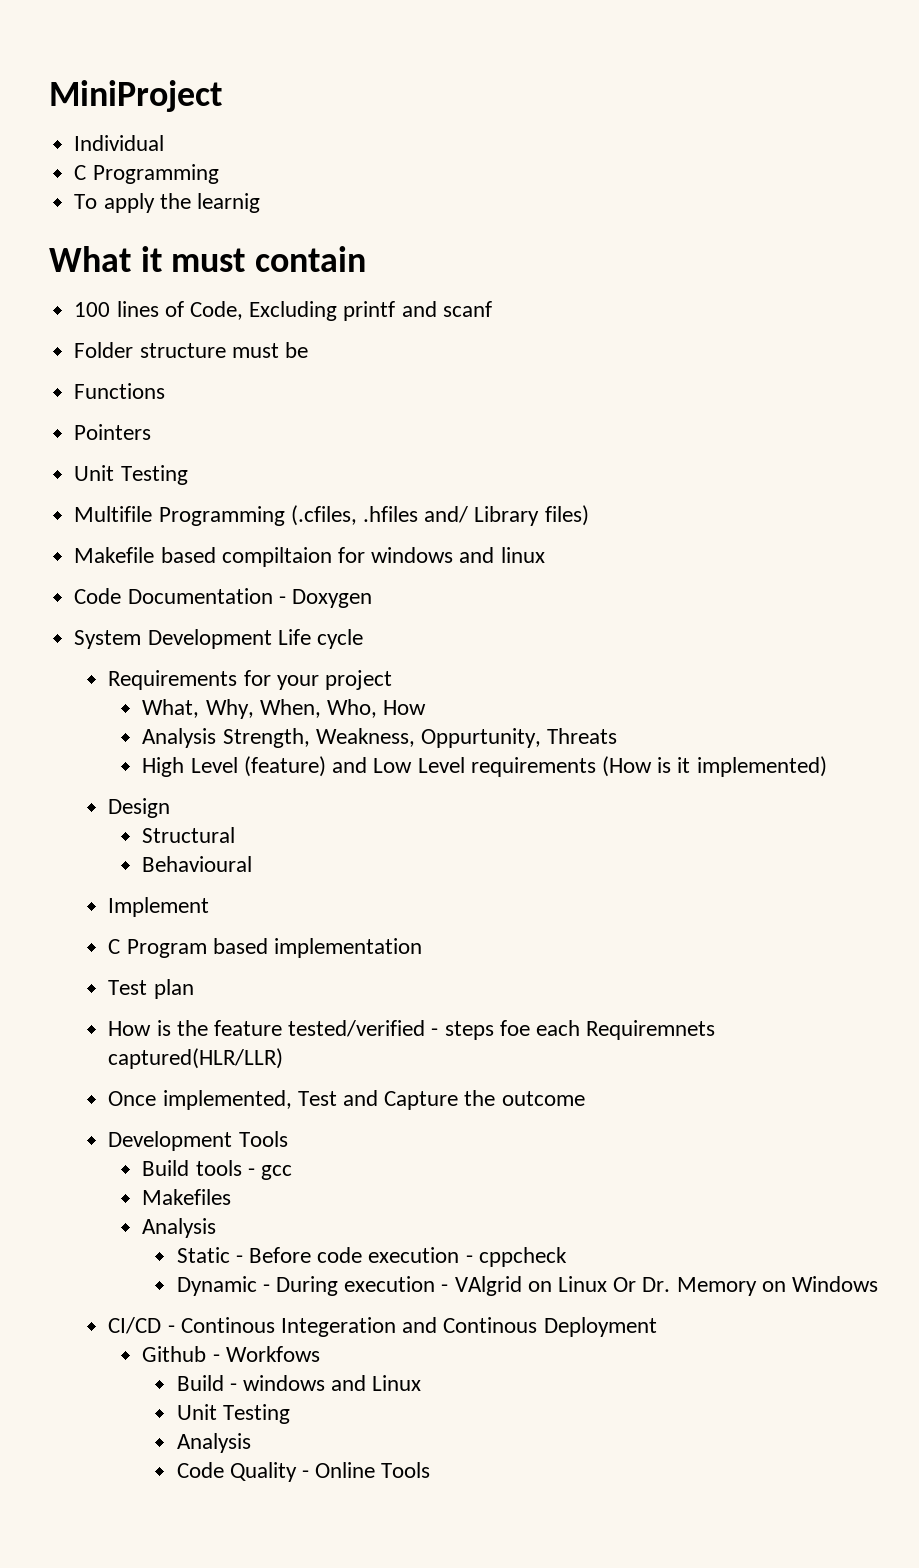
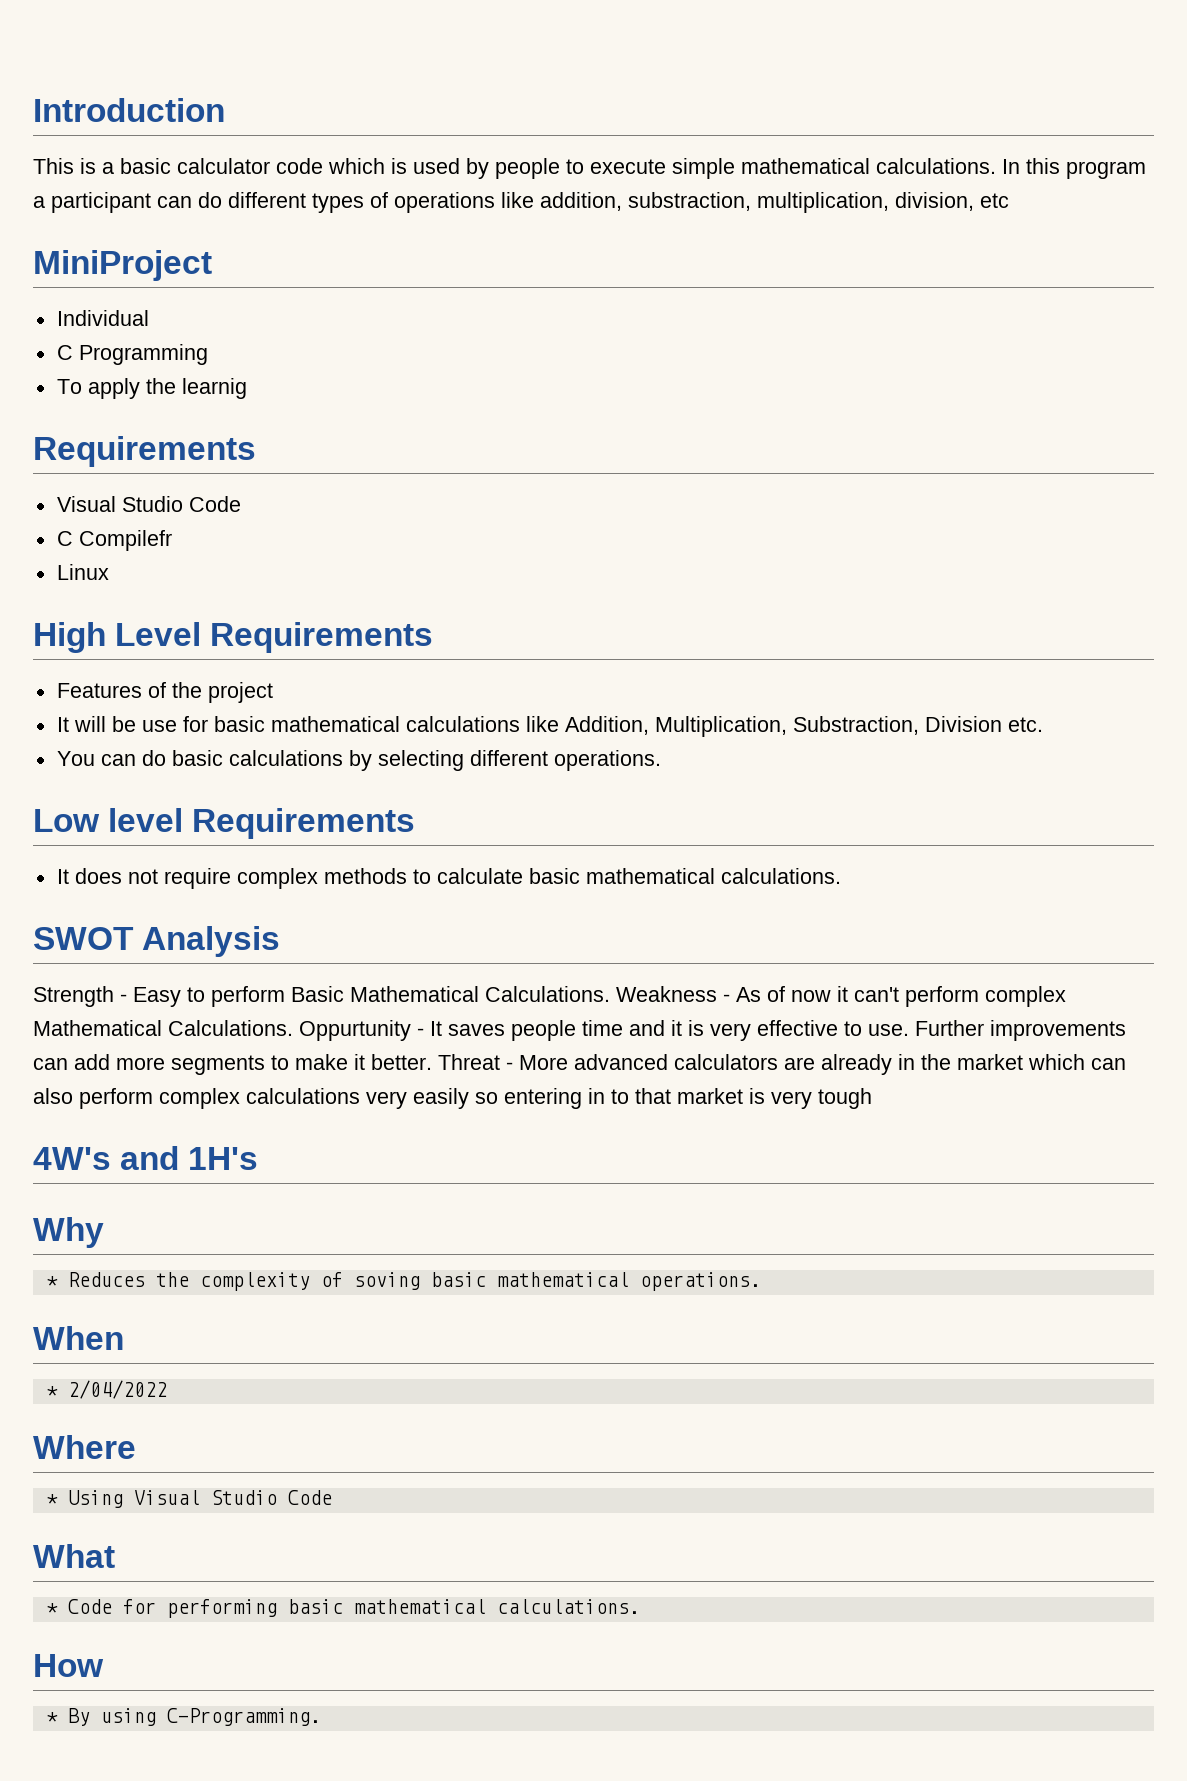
+ Introduction
+ This is a basic calculator code which is used by people to execute simple mathematical calculations. In this program a participant can do different types of operations like addition, substraction, multiplication, division, etc
  To apply the learnig
- What it must contain
- 100 lines of Code, Excluding printf and scanf
- Folder structure must be
- Functions
- Pointers
- Unit Testing
- Multifile Programming (.cfiles, .hfiles and/ Library files)
- Makefile based compiltaion for windows and linux
- Code Documentation - Doxygen
- System Development Life cycle
- Requirements for your project
- What, Why, When, Who, How
- Analysis Strength, Weakness, Oppurtunity, Threats
- High Level (feature) and Low Level requirements (How is it implemented)
- Design
- Structural
- Behavioural
- Implement
- C Program based implementation
- Test plan
- How is the feature tested/verified - steps foe each Requiremnets captured(HLR/LLR)
- Once implemented, Test and Capture the outcome
- Development Tools
- Build tools - gcc
- Makefiles
- Analysis
- Static - Before code execution - cppcheck
- Dynamic - During execution - VAlgrid on Linux Or Dr. Memory on Windows
- CI/CD - Continous Integeration and Continous Deployment
- Github - Workfows
- Build - windows and Linux
- Unit Testing
- Analysis
- Code Quality - Online Tools
+ Requirements
+ Visual Studio Code
+ C Compilefr
+ Linux
+ High Level Requirements
+ Features of the project
+ It will be use for basic mathematical calculations like Addition, Multiplication, Substraction, Division etc.
+ You can do basic calculations by selecting different operations.
+ Low level Requirements
+ It does not require complex methods to calculate basic mathematical calculations.
+ SWOT Analysis
+ Strength - Easy to perform Basic Mathematical Calculations. Weakness - As of now it can't perform complex Mathematical Calculations. Oppurtunity - It saves people time and it is very effective to use. Further improvements can add more segments to make it better. Threat - More advanced calculators are already in the market which can also perform complex calculations very easily so entering in to that market is very tough
+ 4W's and 1H's
+ Why
+ * Reduces the complexity of soving basic mathematical operations.
+ When
+ * 2/04/2022
+ Where
+ * Using Visual Studio Code
+ What
+ * Code for performing basic mathematical calculations.
+ How
+ * By using C-Programming.

